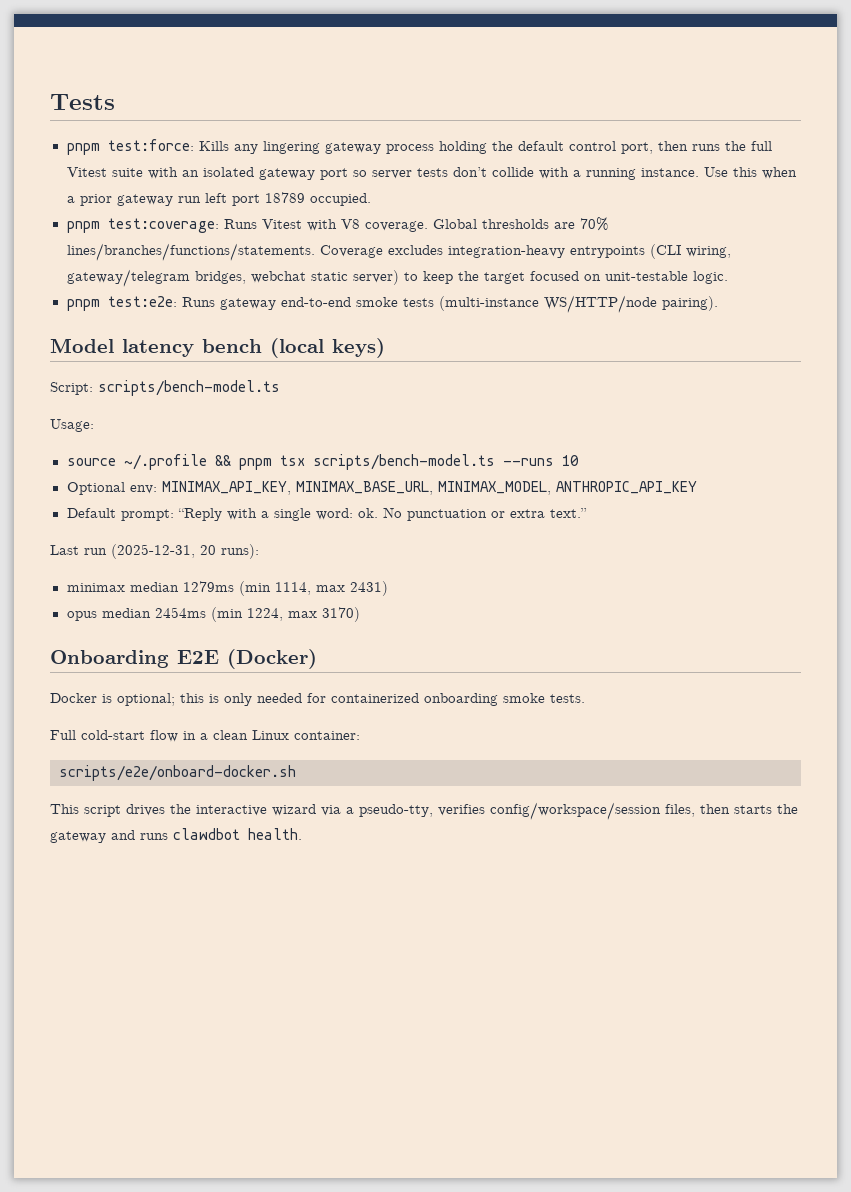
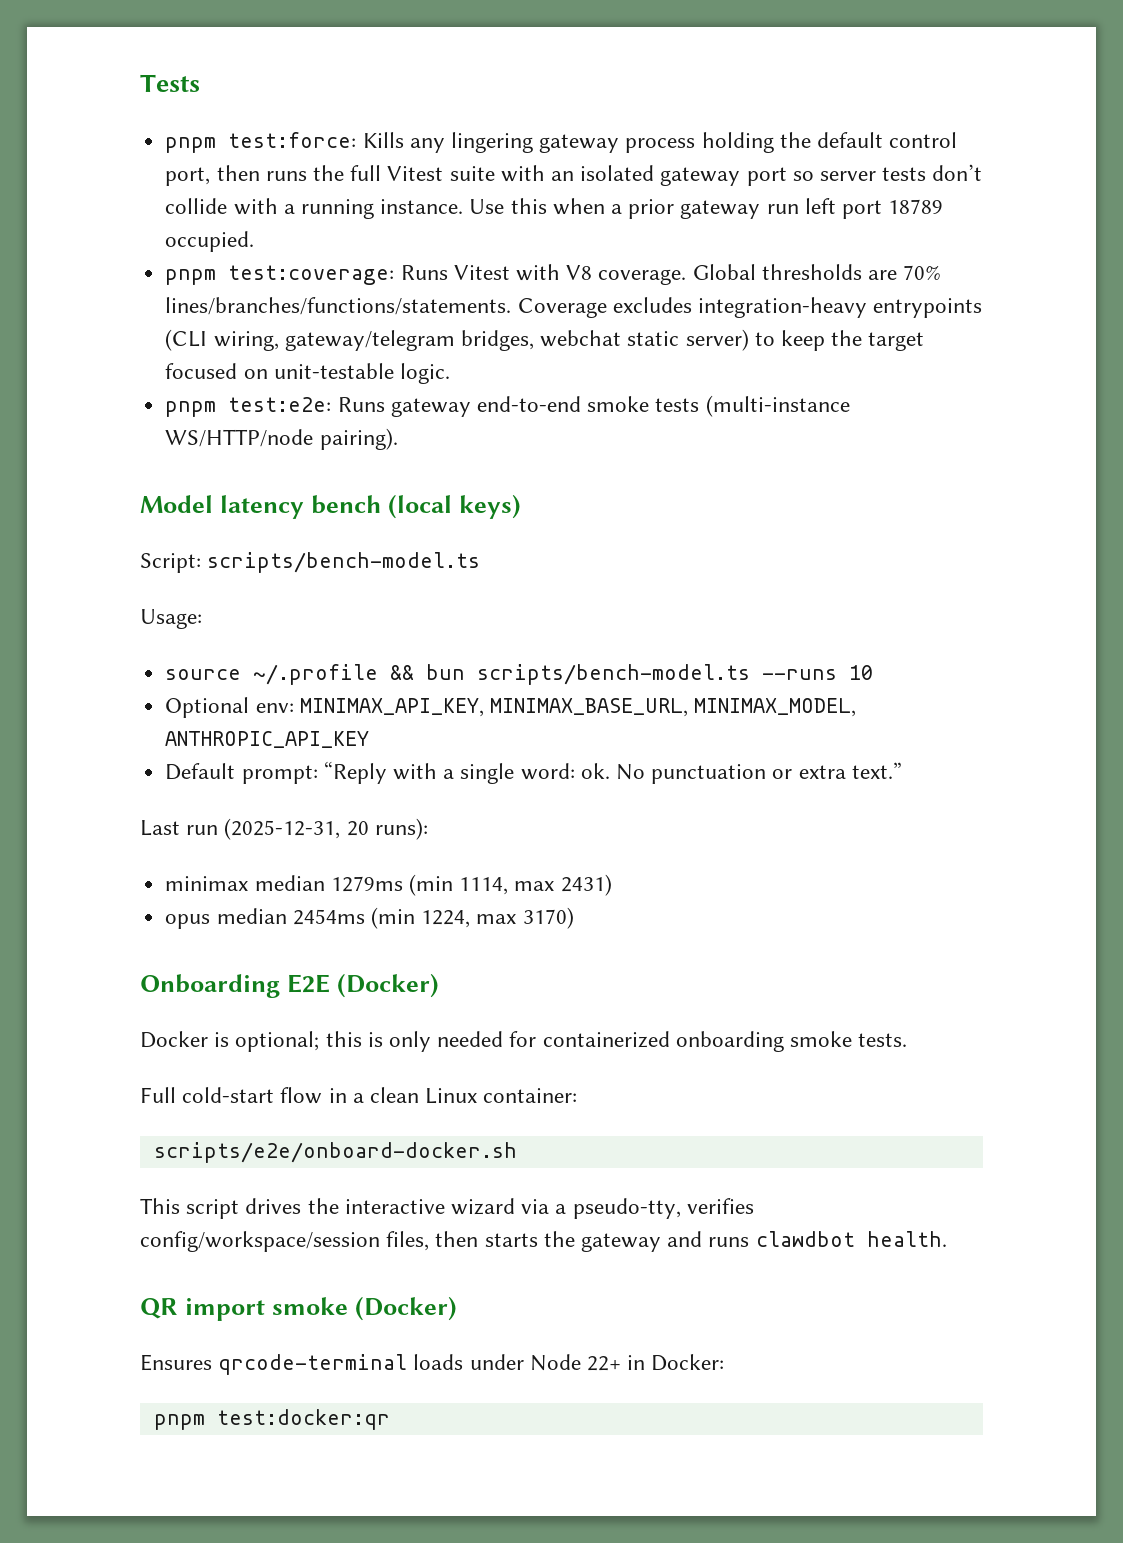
- source ~/.profile && pnpm tsx scripts/bench-model.ts --runs 10
+ source ~/.profile && bun scripts/bench-model.ts --runs 10
+ QR import smoke (Docker)
+ Ensures qrcode-terminal loads under Node 22+ in Docker:
+ pnpm test:docker:qr

